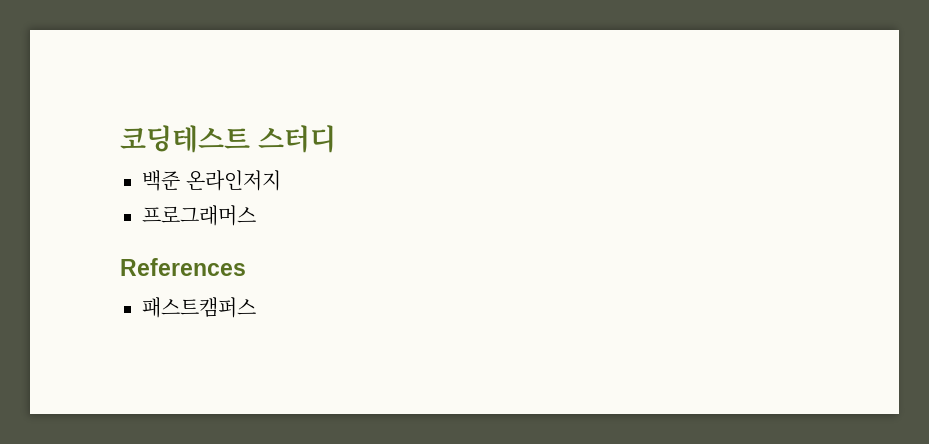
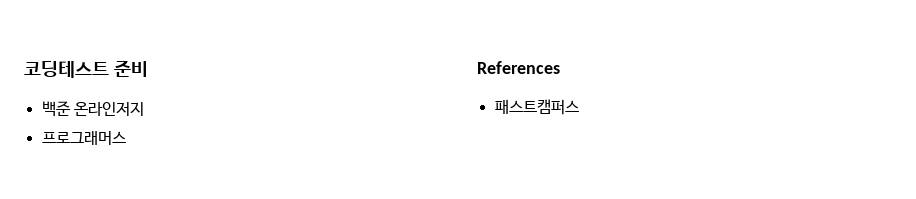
- 코딩테스트 스터디
+ 코딩테스트 준비

